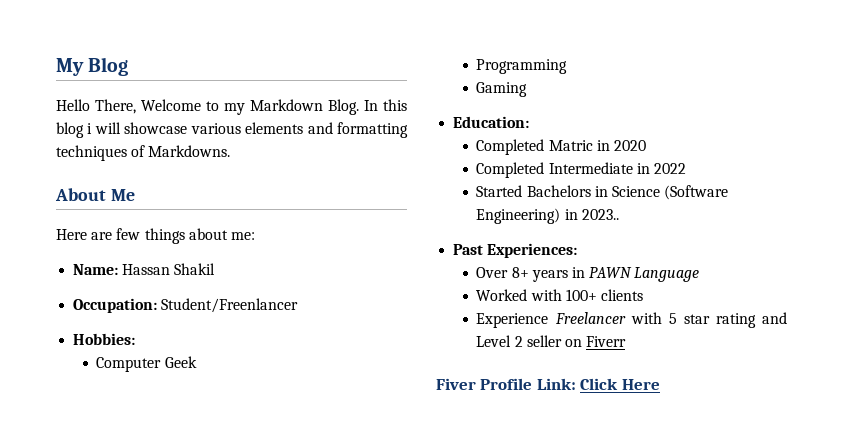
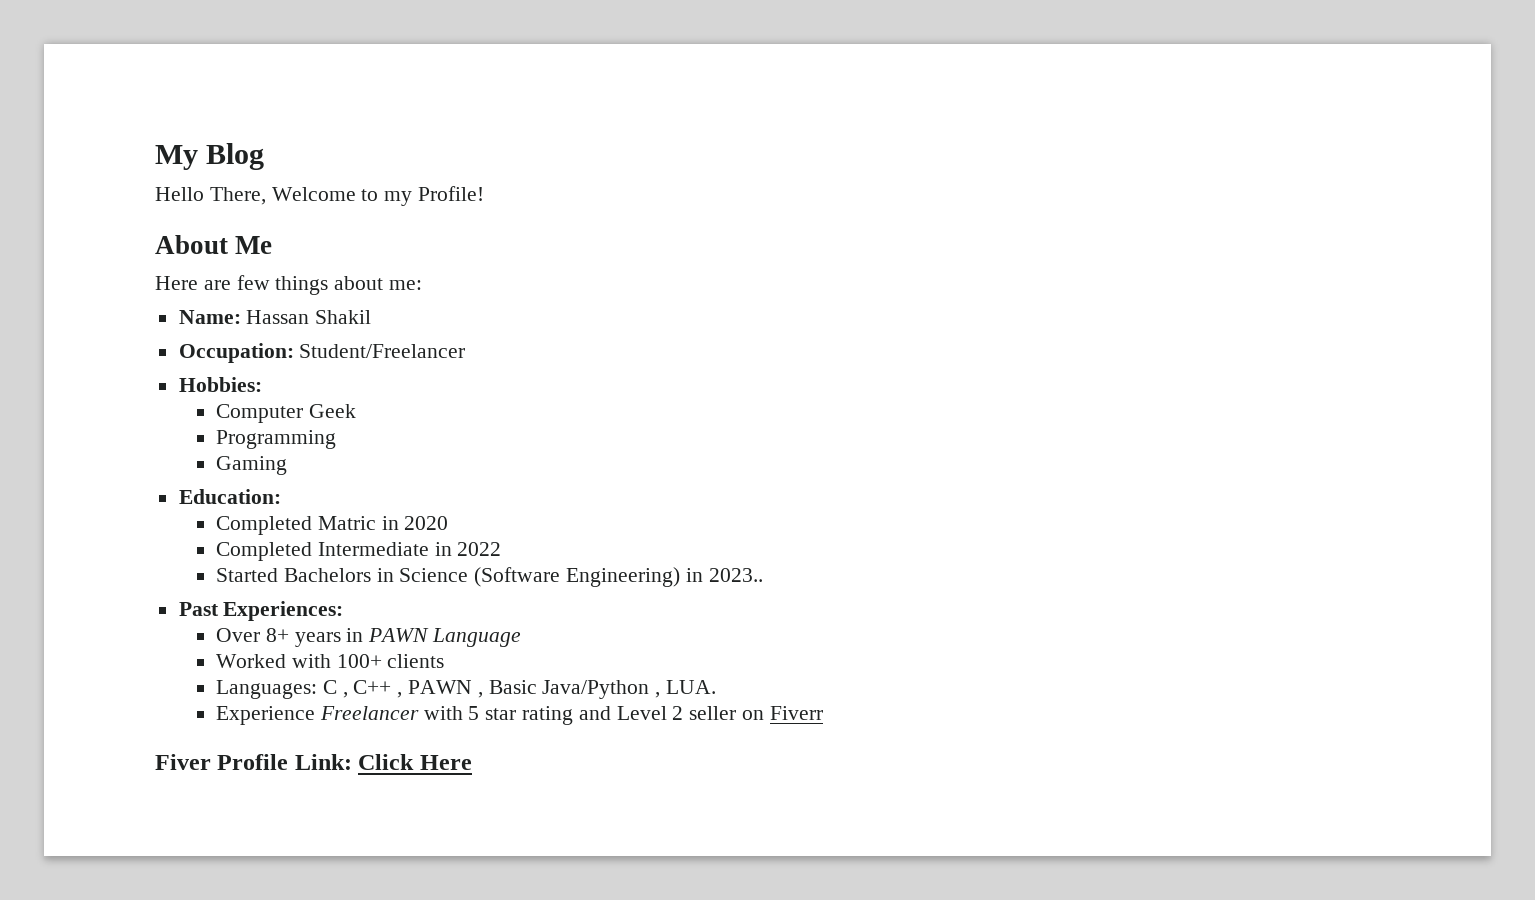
- Hello There, Welcome to my Markdown Blog. In this blog i will showcase various elements and formatting techniques of Markdowns.
+ Hello There, Welcome to my Profile!
- Occupation: Student/Freenlancer
+ Occupation: Student/Freelancer
+ Languages: C , C++ , PAWN , Basic Java/Python , LUA.

